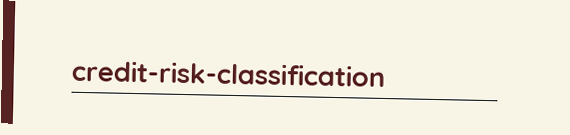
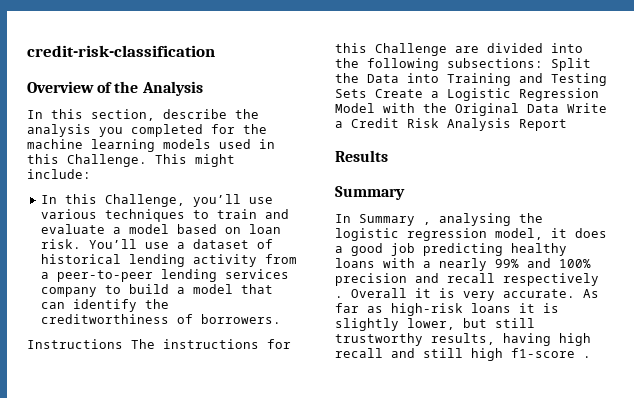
+ Overview of the Analysis
+ In this section, describe the analysis you completed for the machine learning models used in this Challenge. This might include:
+ In this Challenge, you’ll use various techniques to train and evaluate a model based on loan risk. You’ll use a dataset of historical lending activity from a peer-to-peer lending services company to build a model that can identify the creditworthiness of borrowers.
+ Instructions The instructions for this Challenge are divided into the following subsections: Split the Data into Training and Testing Sets Create a Logistic Regression Model with the Original Data Write a Credit Risk Analysis Report
+ Results
+ Summary
+ In Summary , analysing the logistic regression model, it does a good job predicting healthy loans with a nearly 99% and 100% precision and recall respectively . Overall it is very accurate. As far as high-risk loans it is slightly lower, but still trustworthy results, having high recall and still high f1-score .

